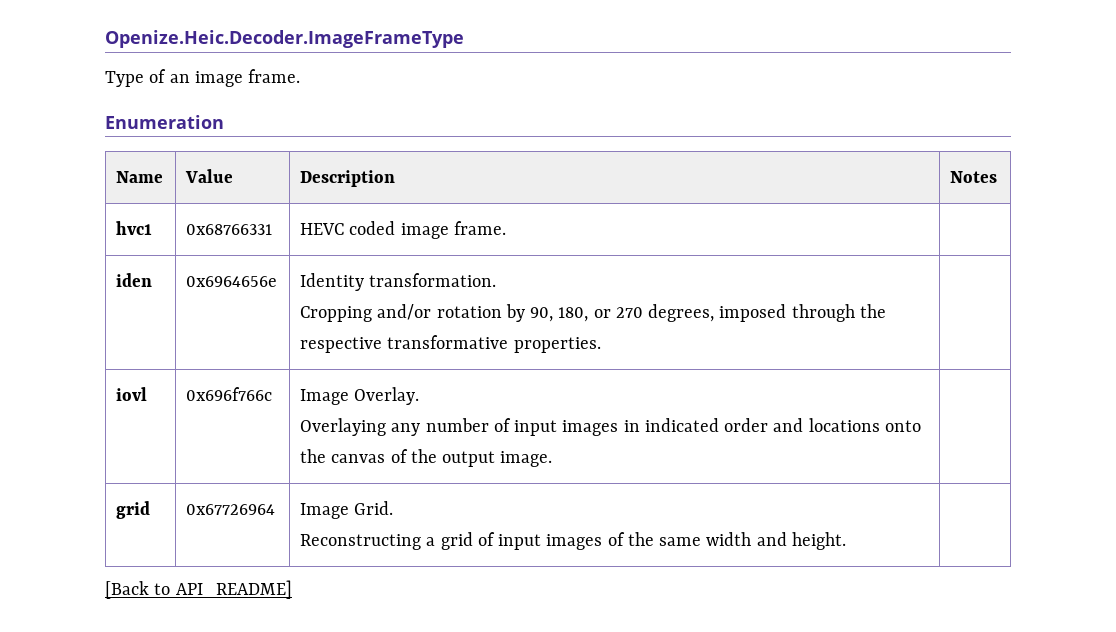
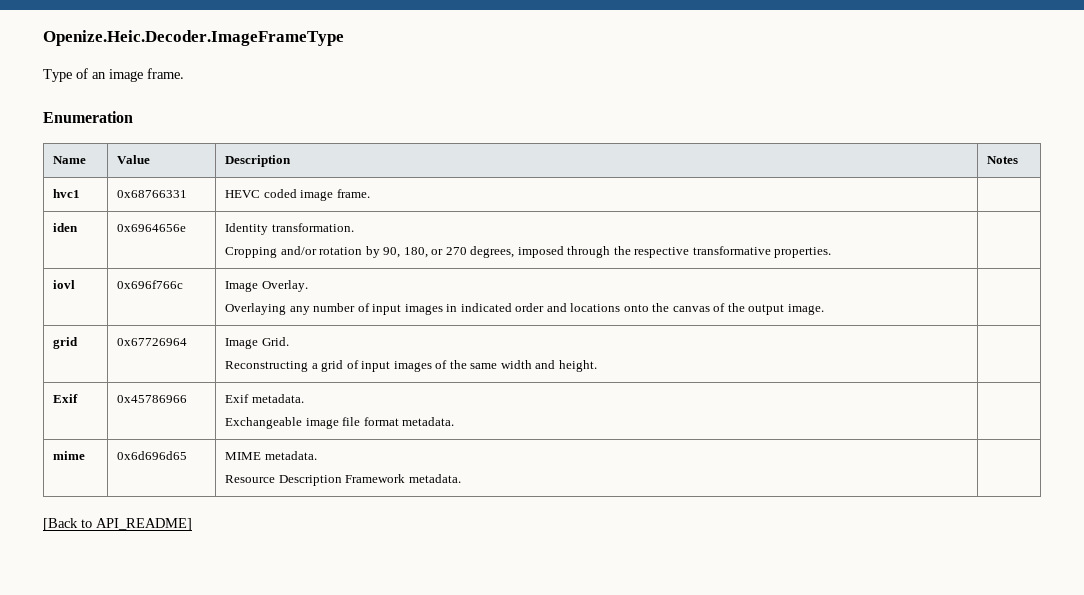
+ Exif | 0x45786966 | Exif metadata.
+ Exchangeable image file format metadata. |
+ mime | 0x6d696d65 | MIME metadata.
+ Resource Description Framework metadata. |

